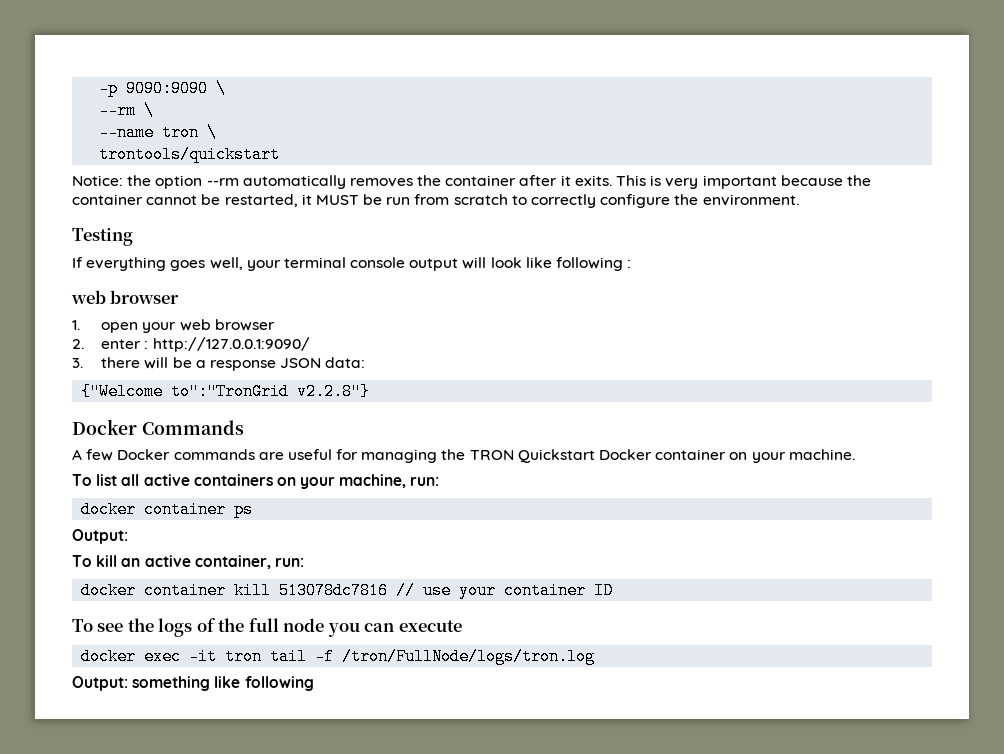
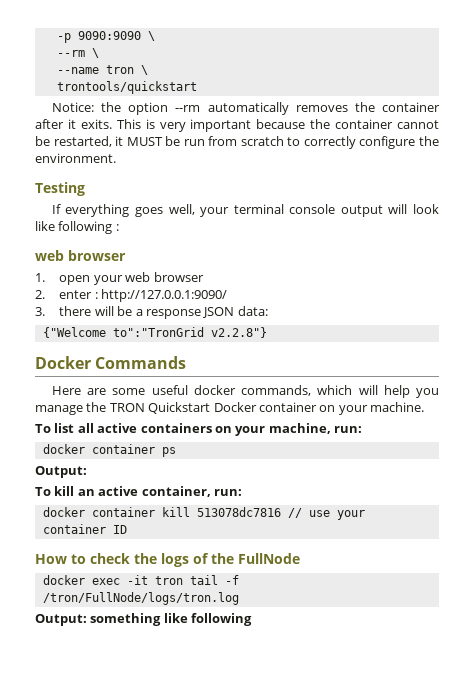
- A few Docker commands are useful for managing the TRON Quickstart Docker container on your machine.
+ Here are some useful docker commands, which will help you manage the TRON Quickstart Docker container on your machine.
- To see the logs of the full node you can execute
+ How to check the logs of the FullNode

